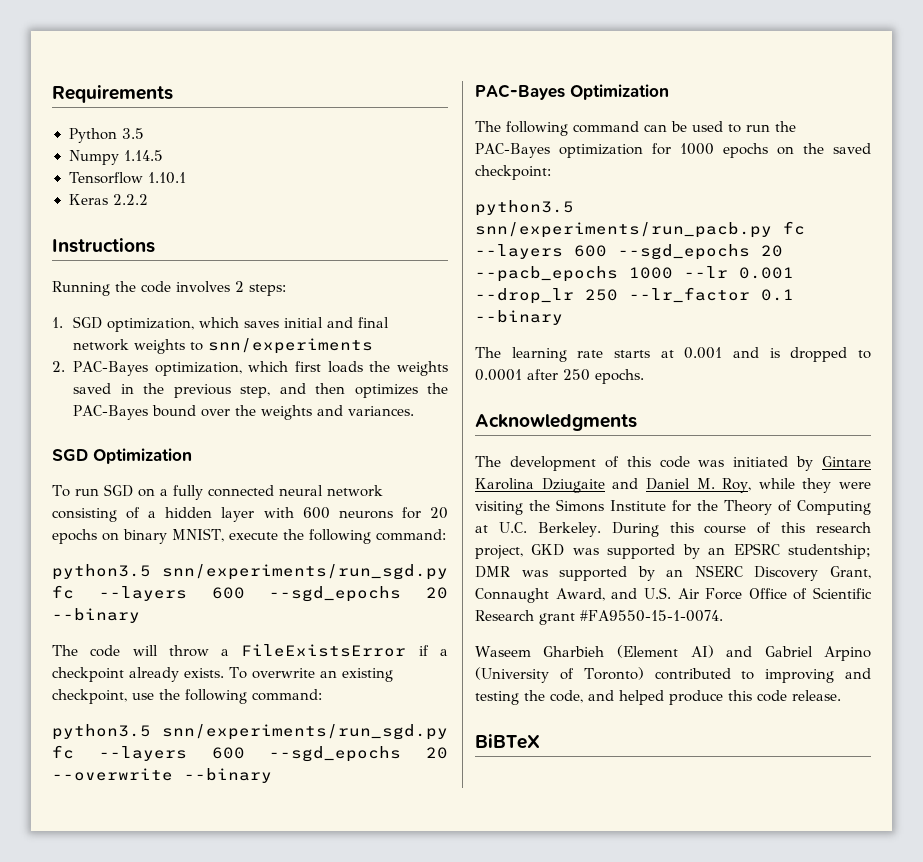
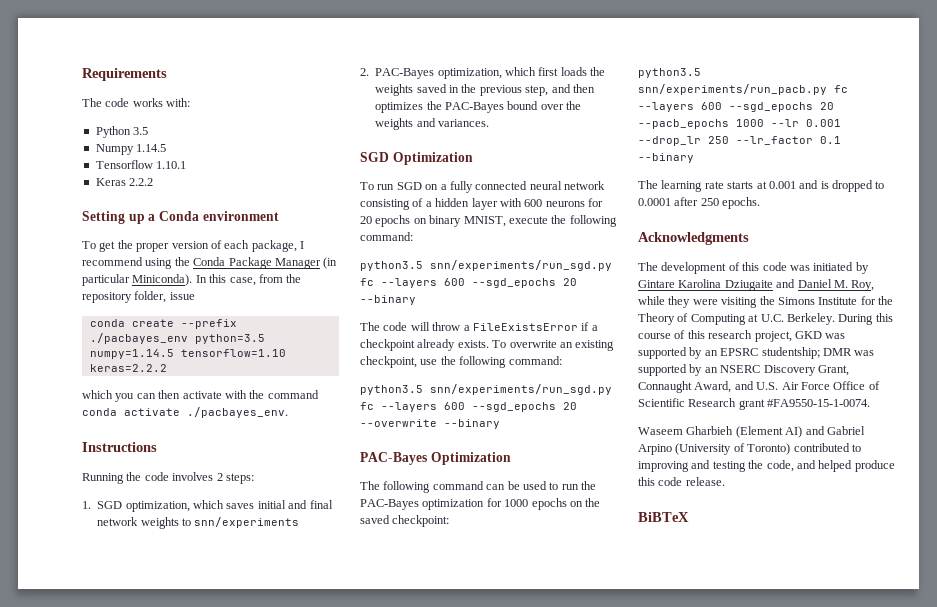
+ The code works with:
+ Setting up a Conda environment
+ To get the proper version of each package, I recommend using the Conda Package Manager (in particular Miniconda). In this case, from the repository folder, issue
+ conda create --prefix ./pacbayes_env python=3.5 numpy=1.14.5 tensorflow=1.10 keras=2.2.2
+ which you can then activate with the command conda activate ./pacbayes_env.

